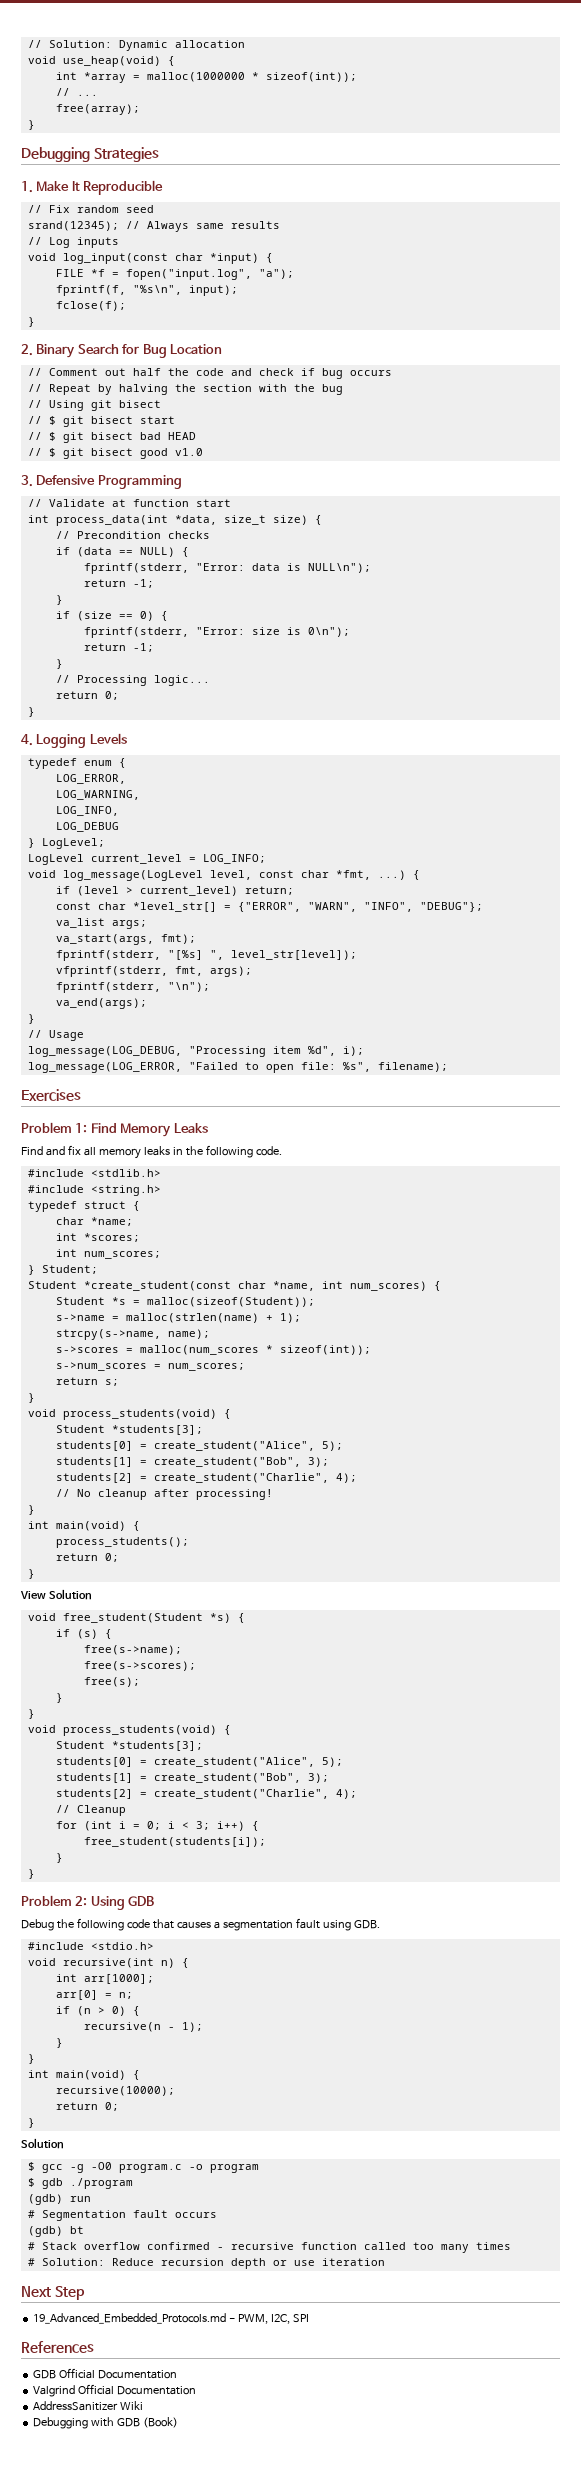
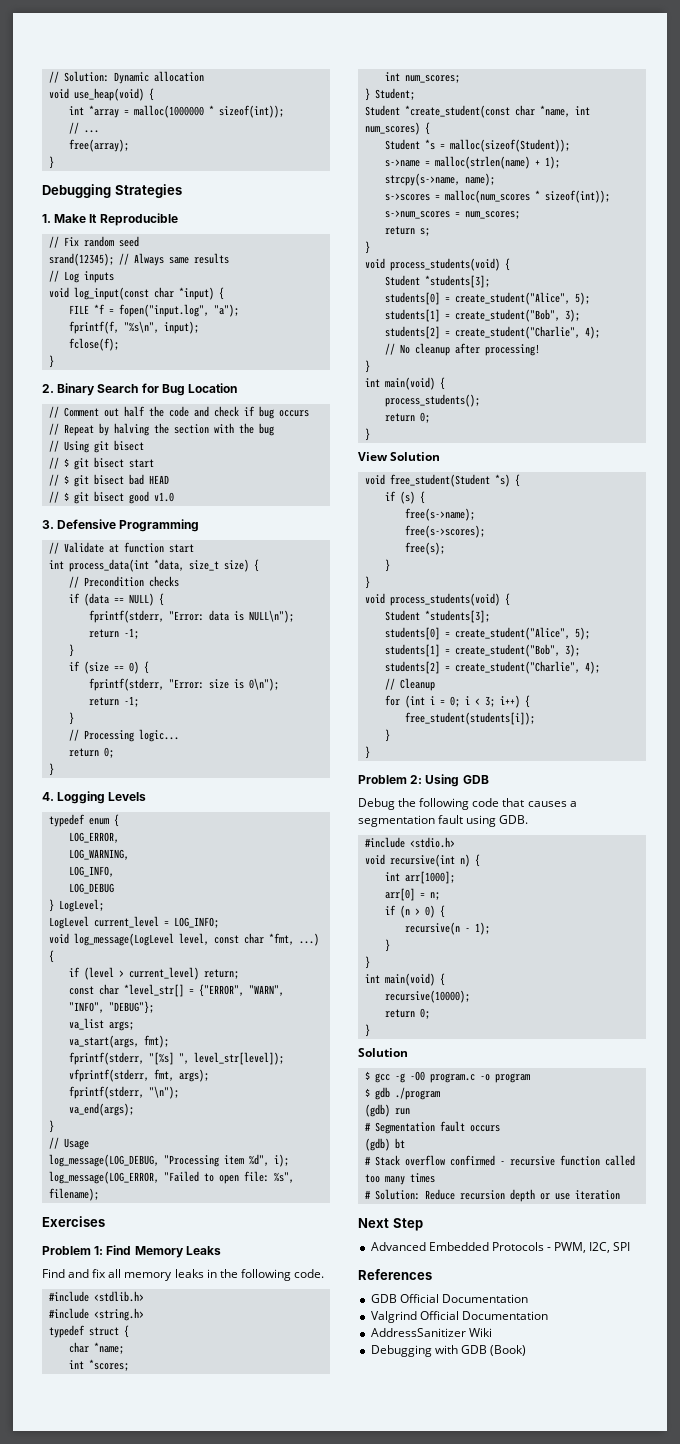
- 19_Advanced_Embedded_Protocols.md - PWM, I2C, SPI
+ Advanced Embedded Protocols - PWM, I2C, SPI

